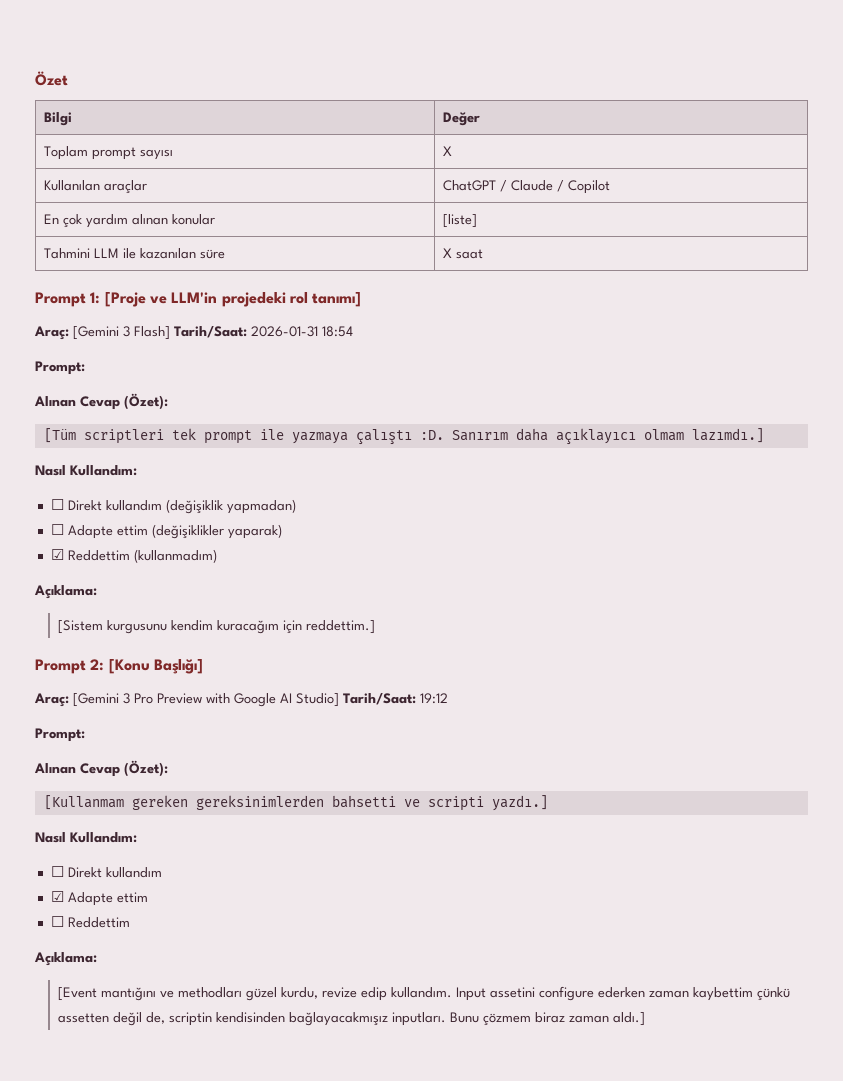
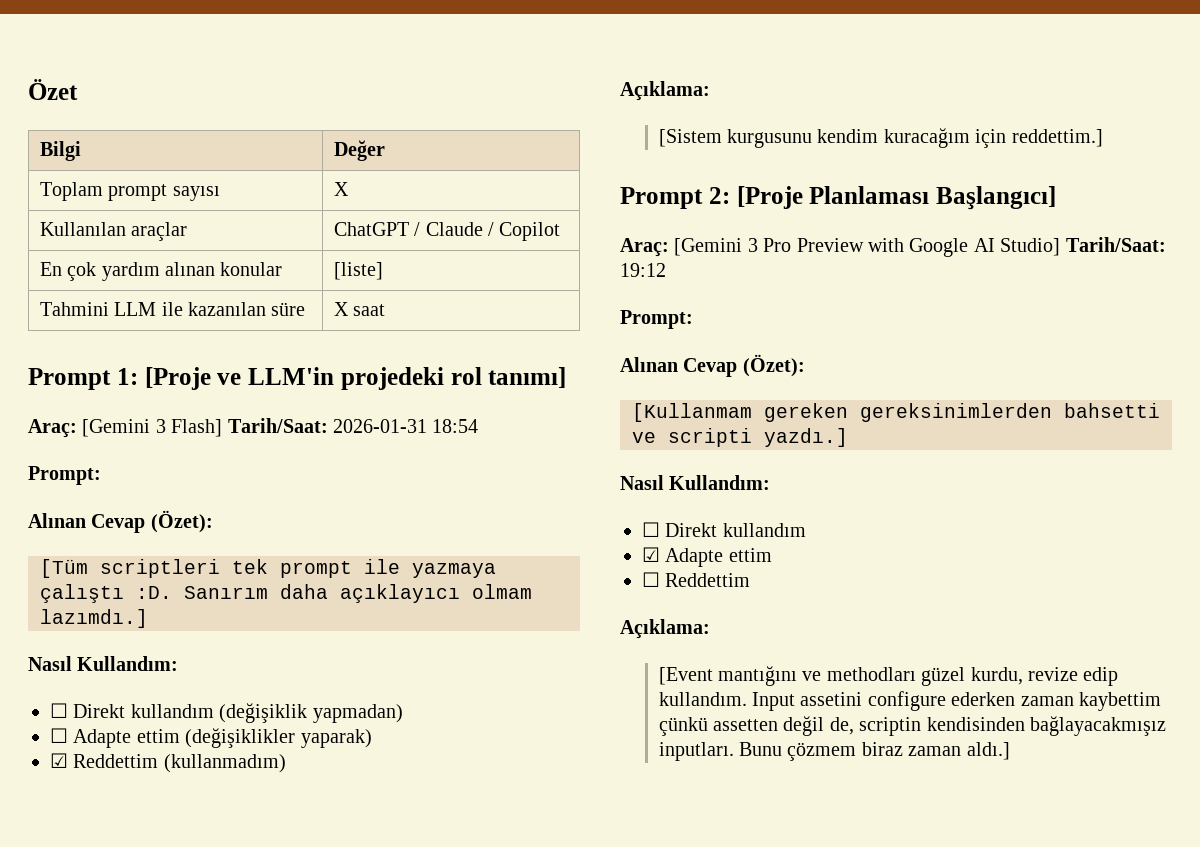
- Prompt 2: [Konu Başlığı]
+ Prompt 2: [Proje Planlaması Başlangıcı]

